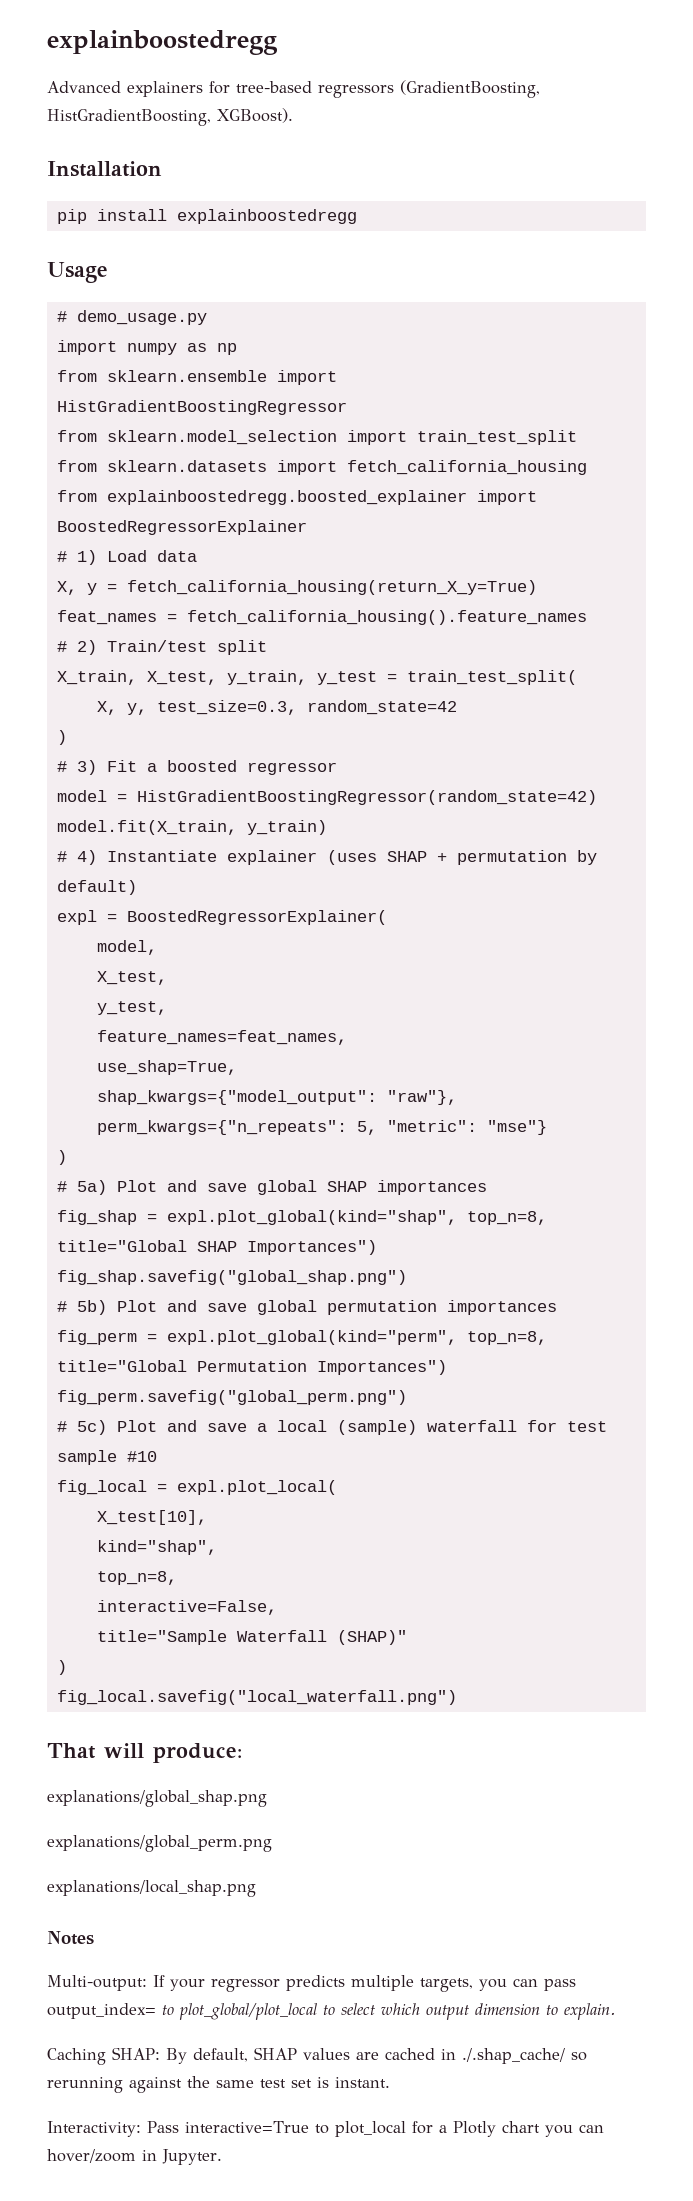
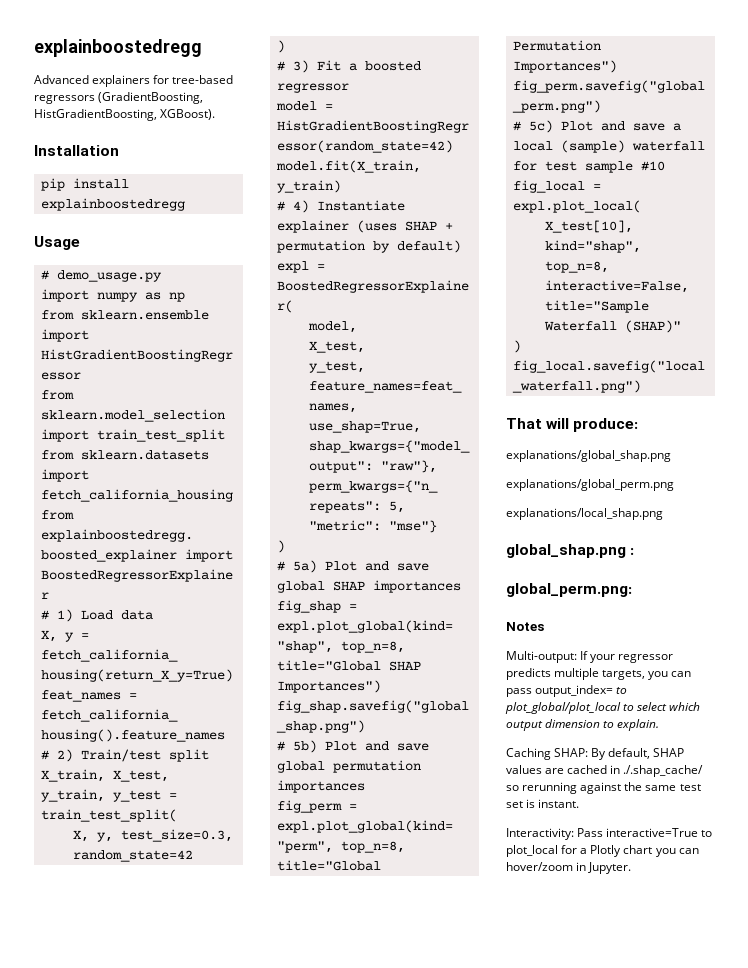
+ global_shap.png :
+ global_perm.png:

